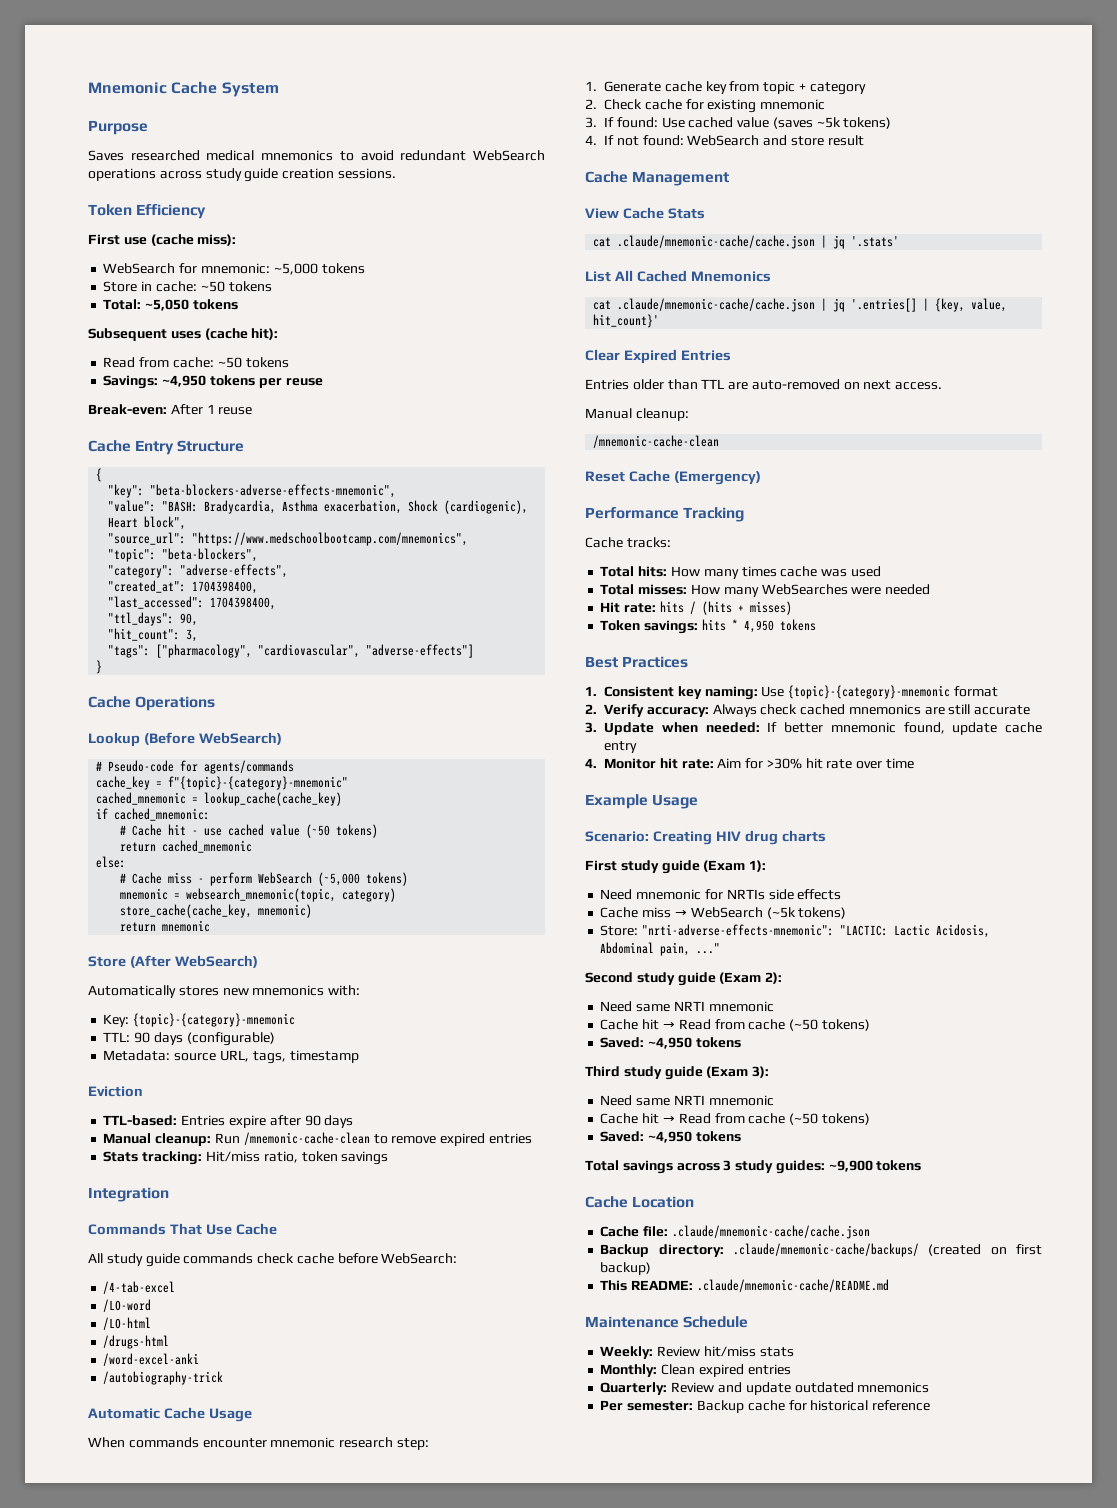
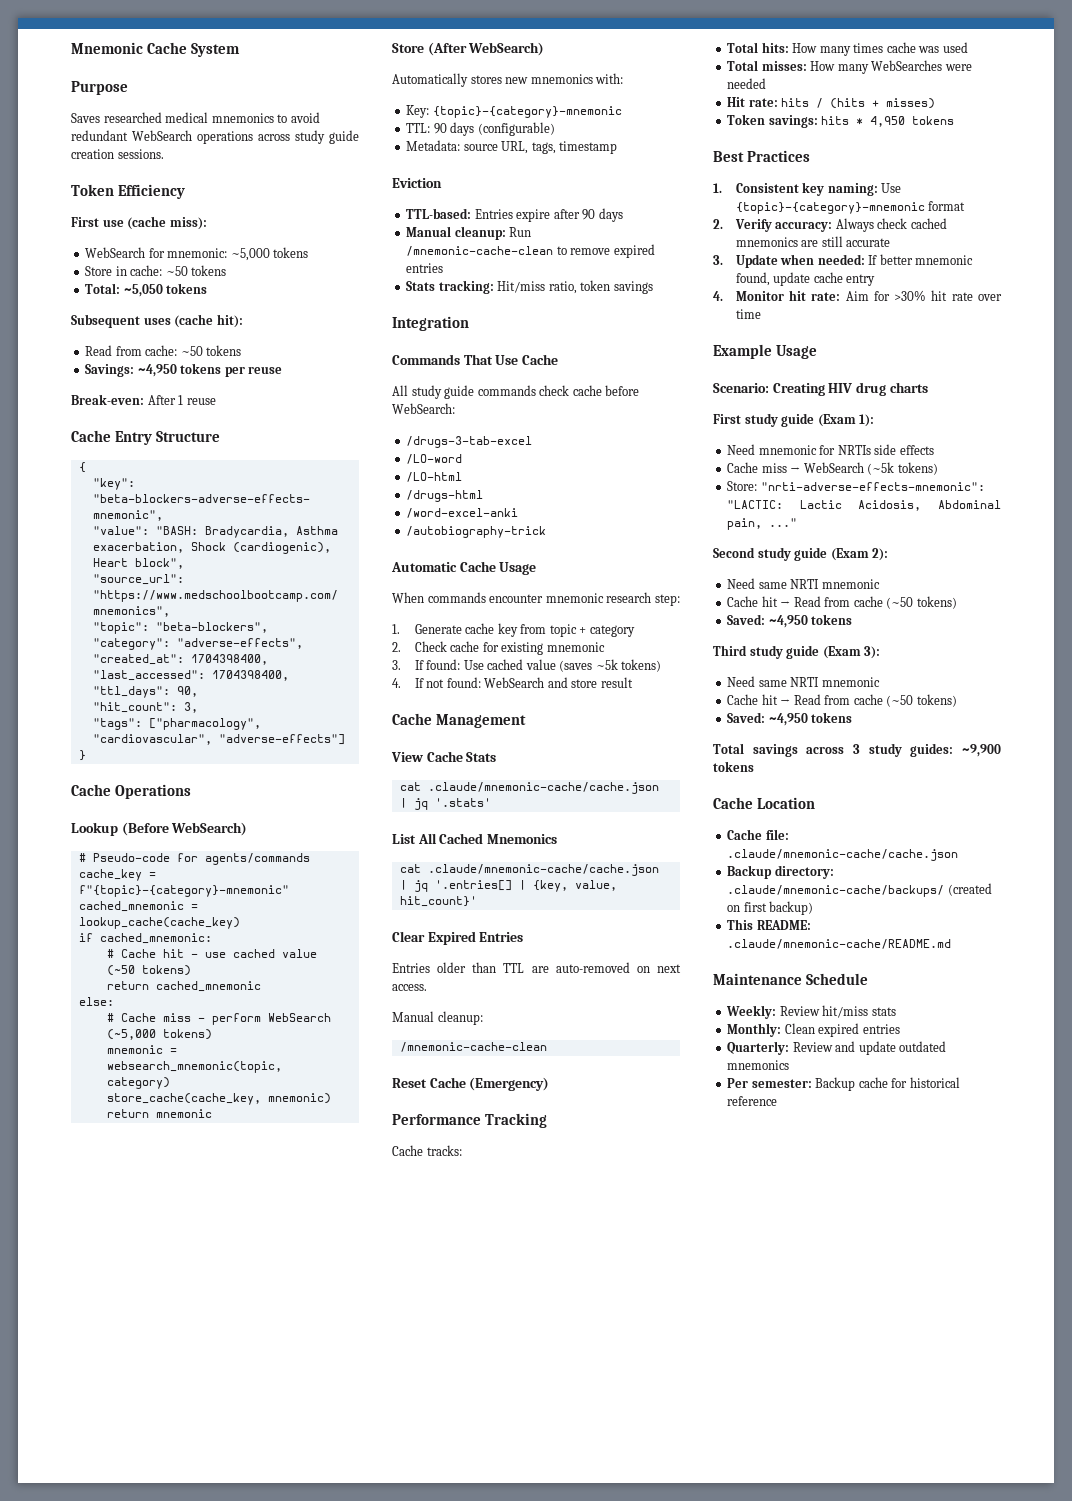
- /4-tab-excel
+ /drugs-3-tab-excel

